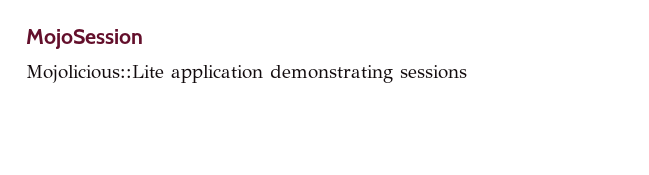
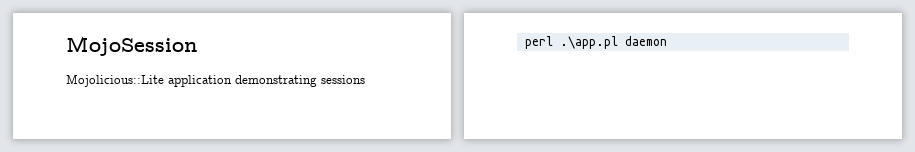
+ perl .\app.pl daemon

